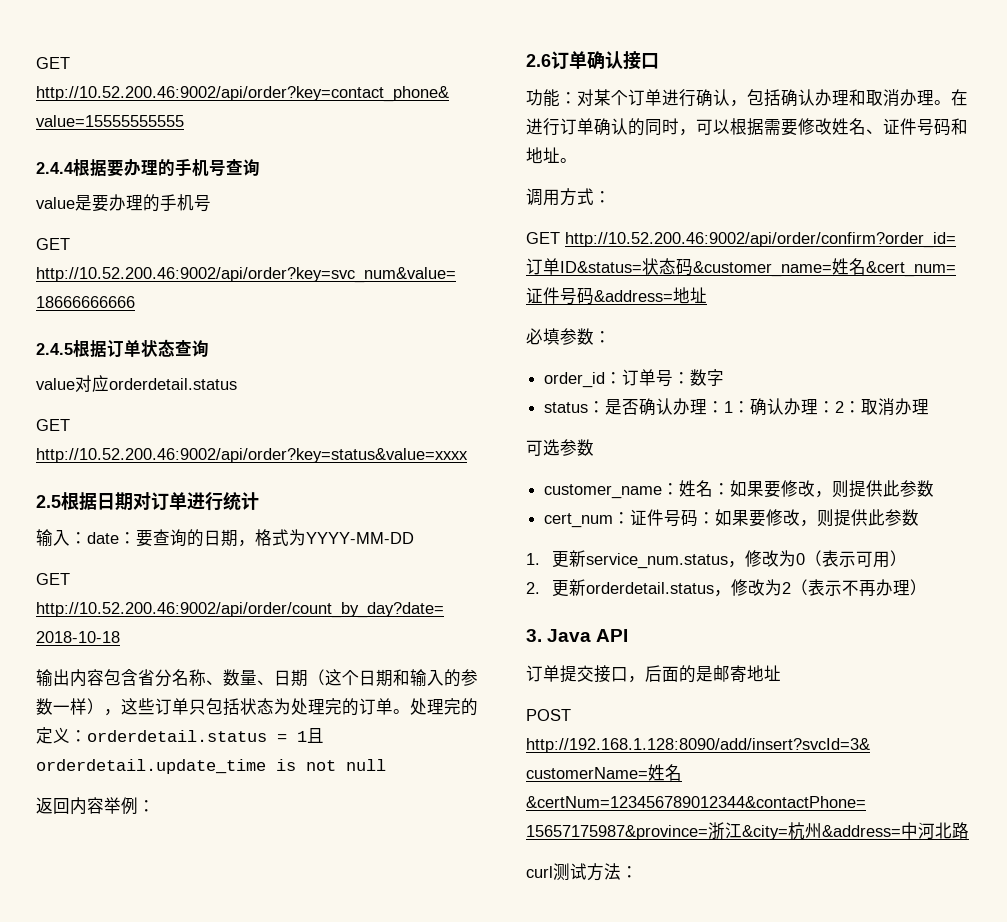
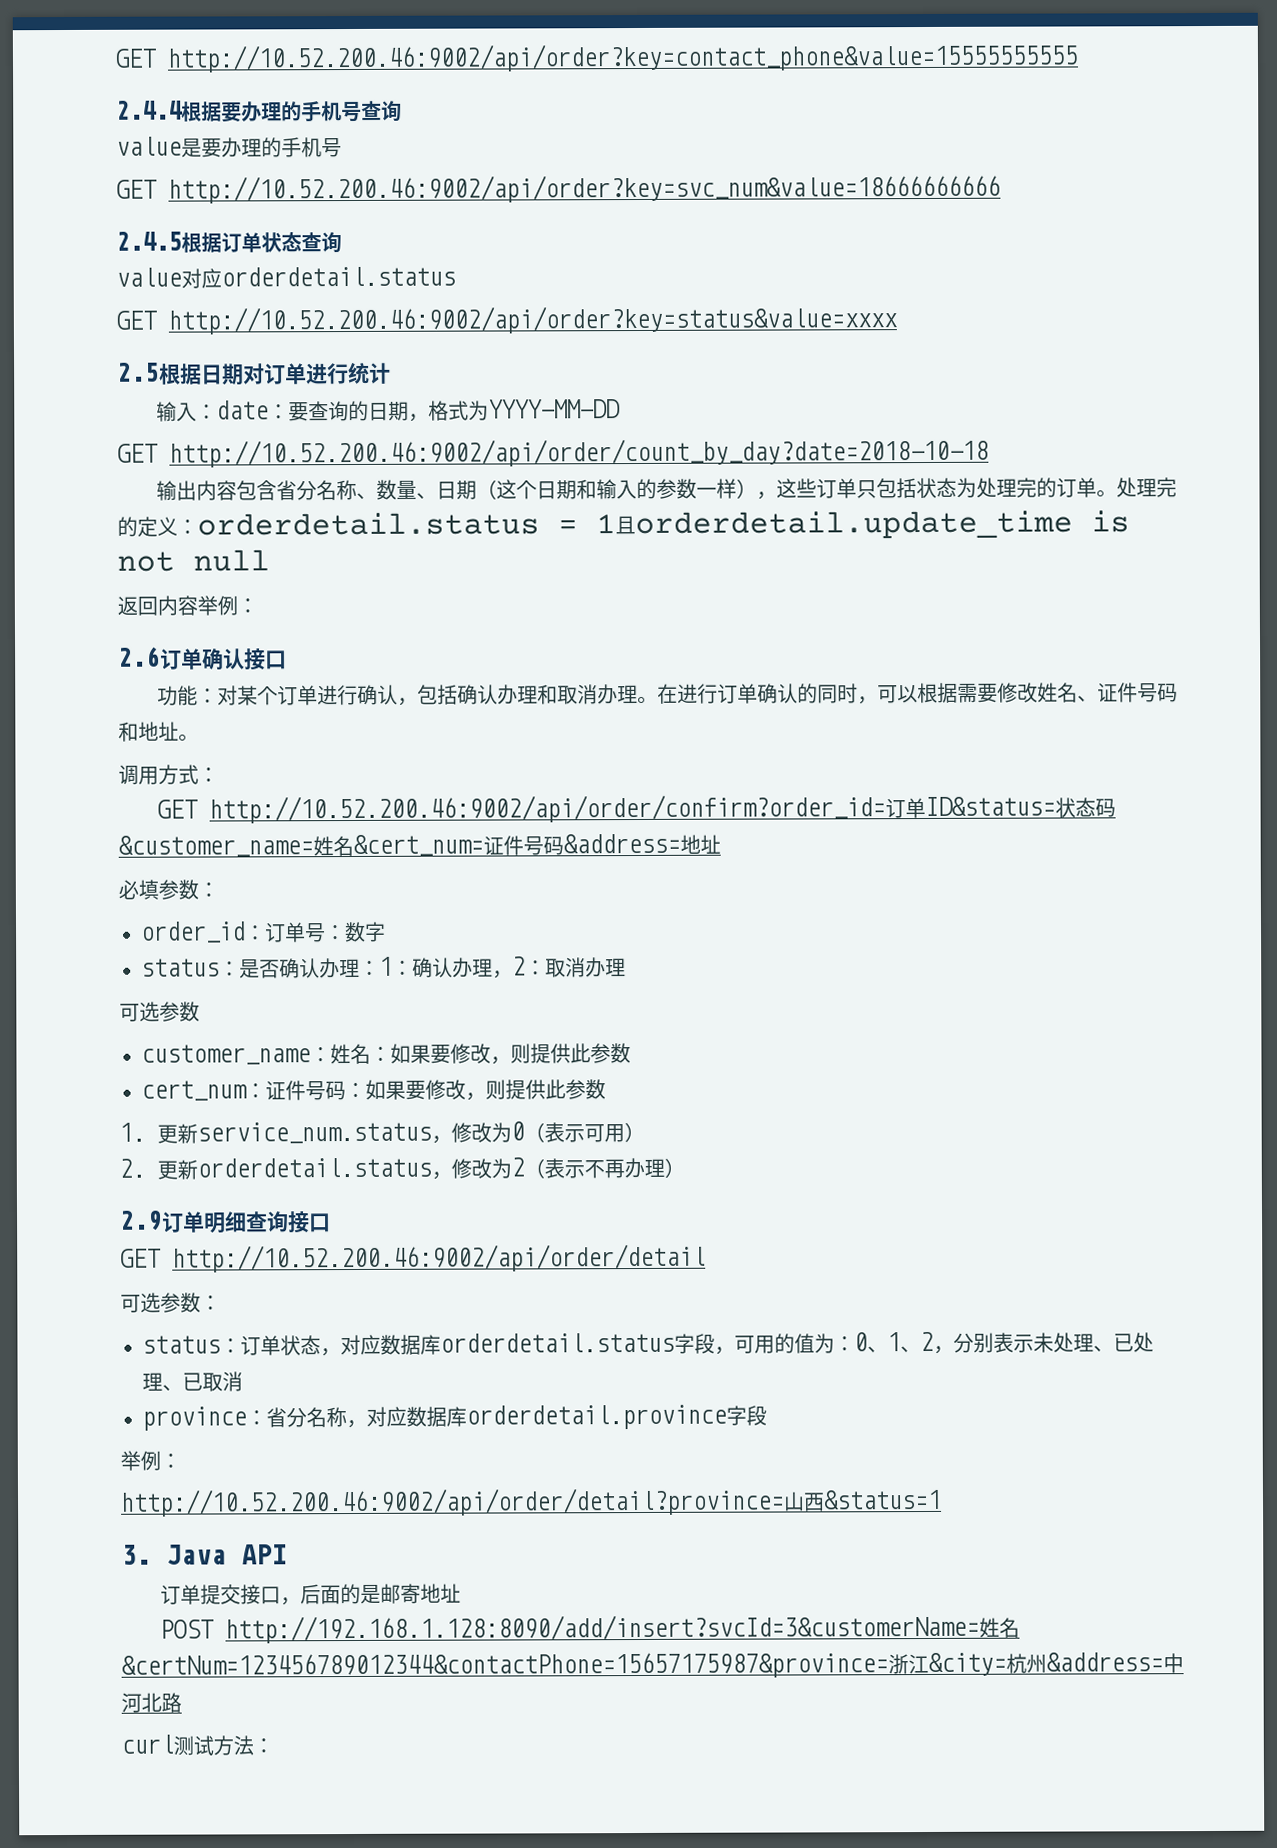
- status：是否确认办理：1：确认办理：2：取消办理
+ status：是否确认办理：1：确认办理，2：取消办理
+ 2.9订单明细查询接口
+ GET http://10.52.200.46:9002/api/order/detail
+ 可选参数：
+ status：订单状态，对应数据库orderdetail.status字段，可用的值为：0、1、2，分别表示未处理、已处理、已取消
+ province：省分名称，对应数据库orderdetail.province字段
+ 举例：
+ http://10.52.200.46:9002/api/order/detail?province=山西&status=1

